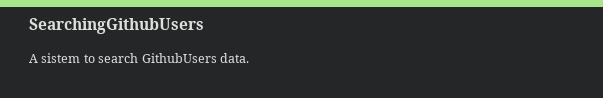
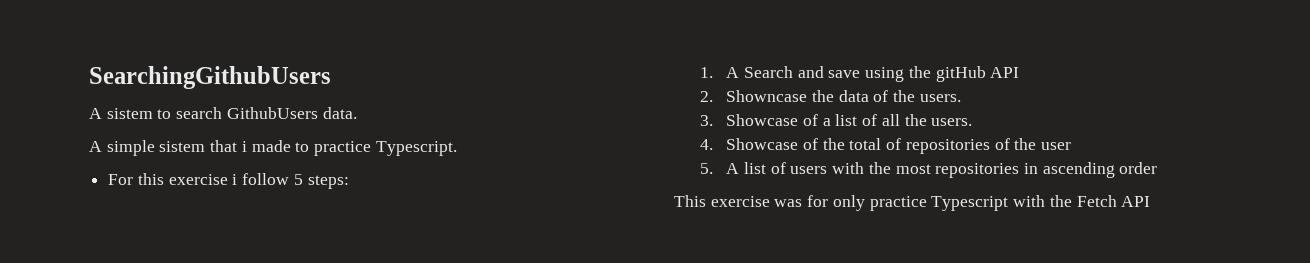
+ A simple sistem that i made to practice Typescript.
+ For this exercise i follow 5 steps:
+ 1. A Search and save using the gitHub API
+ 2. Showncase the data of the users.
+ 3. Showcase of a list of all the users.
+ 4. Showcase of the total of repositories of the user
+ 5. A list of users with the most repositories in ascending order
+ This exercise was for only practice Typescript with the Fetch API

